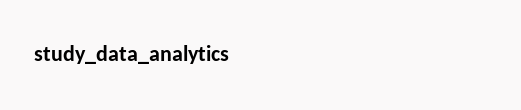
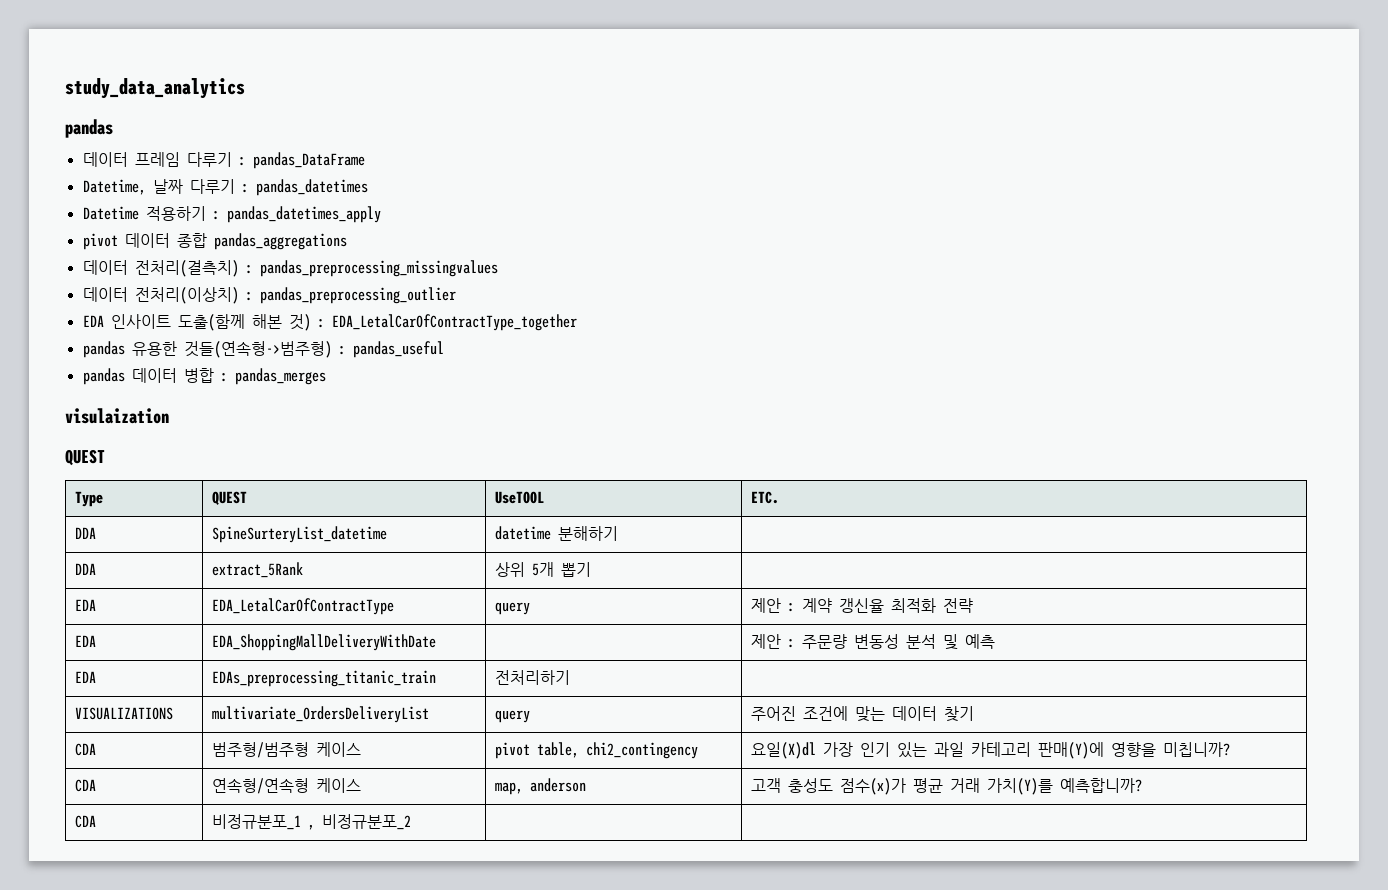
  study_data_analytics
+ pandas
+ 데이터 프레임 다루기 : pandas_DataFrame
+ Datetime, 날짜 다루기 : pandas_datetimes
+ Datetime 적용하기 : pandas_datetimes_apply
+ pivot 데이터 종합 pandas_aggregations
+ 데이터 전처리(결측치) : pandas_preprocessing_missingvalues
+ 데이터 전처리(이상치) : pandas_preprocessing_outlier
+ EDA 인사이트 도출(함께 해본 것) : EDA_LetalCarOfContractType_together
+ pandas 유용한 것들(연속형->범주형) : pandas_useful
+ pandas 데이터 병합 : pandas_merges
+ visulaization
+ QUEST
+ Type | QUEST | UseTOOL | ETC.
+ DDA | SpineSurteryList_datetime | datetime 분해하기 |
+ DDA | extract_5Rank | 상위 5개 뽑기 |
+ EDA | EDA_LetalCarOfContractType | query | 제안 : 계약 갱신율 최적화 전략
+ EDA | EDA_ShoppingMallDeliveryWithDate | | 제안 : 주문량 변동성 분석 및 예측
+ EDA | EDAs_preprocessing_titanic_train | 전처리하기 |
+ VISUALIZATIONS | multivariate_OrdersDeliveryList | query | 주어진 조건에 맞는 데이터 찾기
+ CDA | 범주형/범주형 케이스 | pivot table, chi2_contingency | 요일(X)dl 가장 인기 있는 과일 카테고리 판매(Y)에 영향을 미칩니까?
+ CDA | 연속형/연속형 케이스 | map, anderson | 고객 충성도 점수(x)가 평균 거래 가치(Y)를 예측합니까?
+ CDA | 비정규분포_1 , 비정규분포_2 | |

